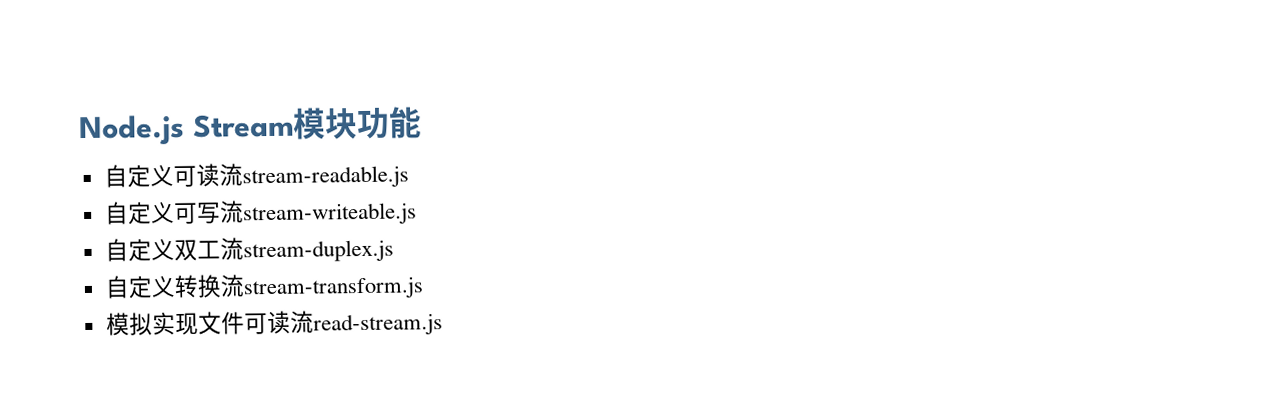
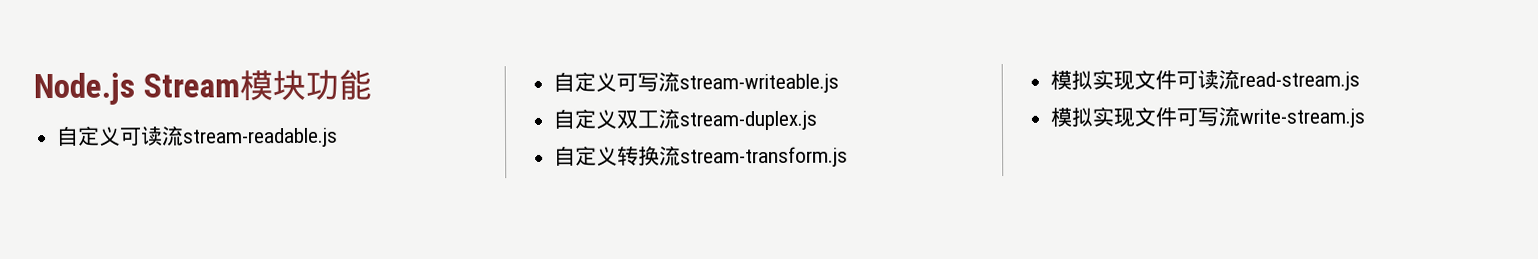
+ 模拟实现文件可写流write-stream.js

